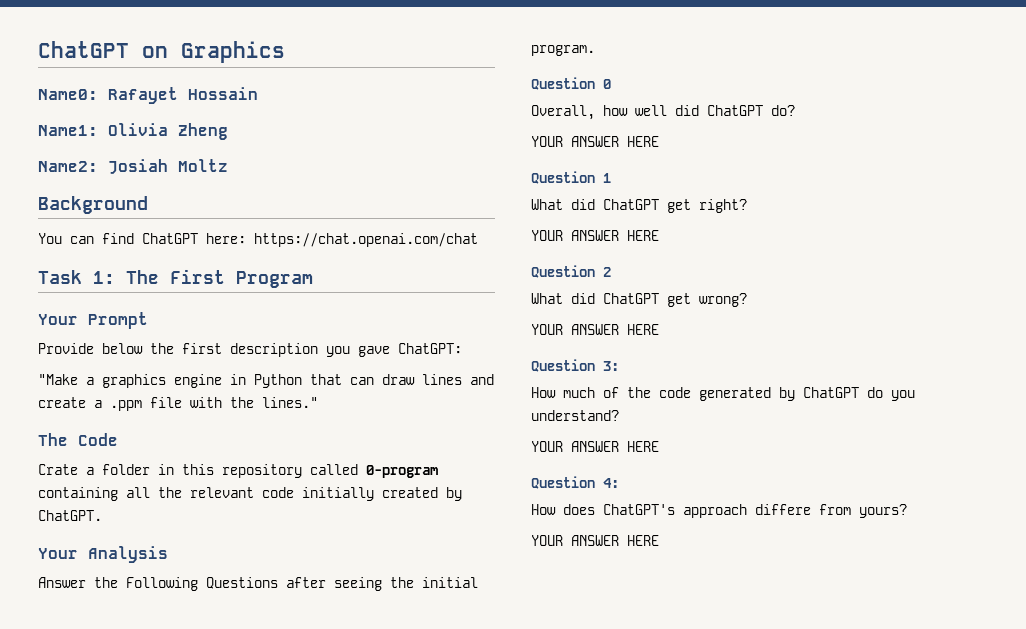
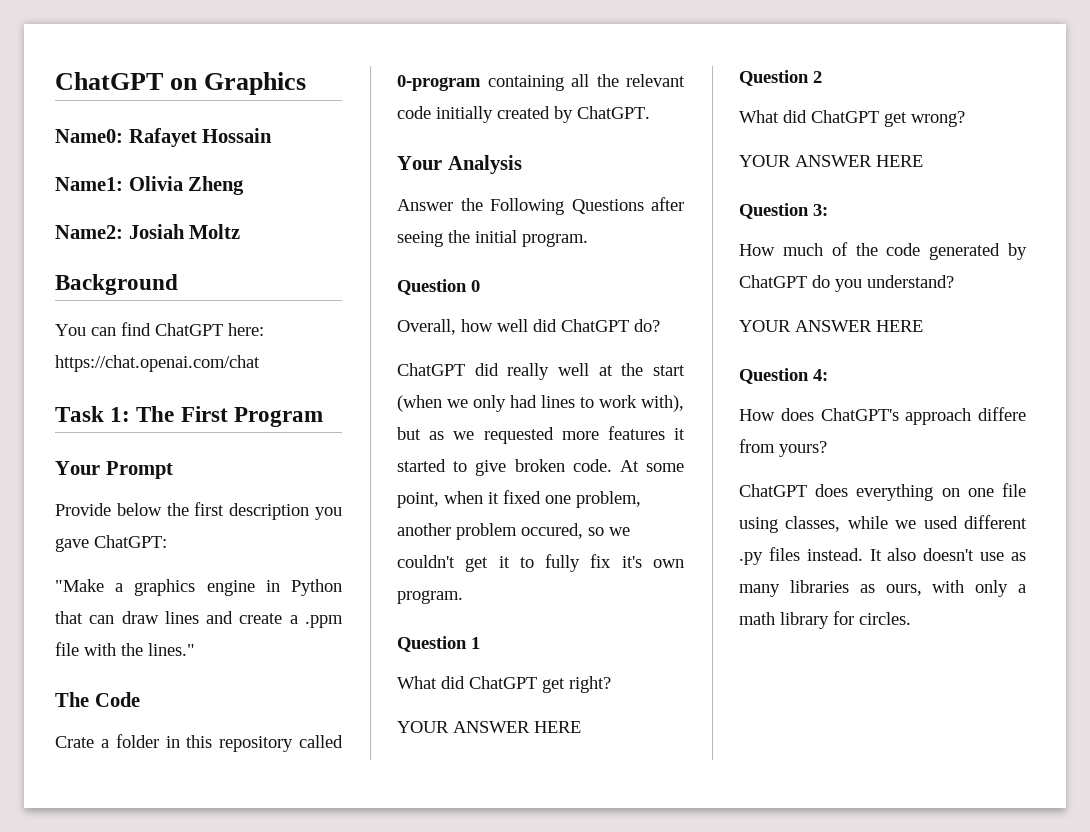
  Overall, how well did ChatGPT do?
- YOUR ANSWER HERE
+ ChatGPT did really well at the start (when we only had lines to work with), but as we requested more features it started to give broken code. At some point, when it fixed one problem, another problem occured, so we couldn't get it to fully fix it's own program.
  How does ChatGPT's approach differe from yours?
- YOUR ANSWER HERE
+ ChatGPT does everything on one file using classes, while we used different .py files instead. It also doesn't use as many libraries as ours, with only a math library for circles.

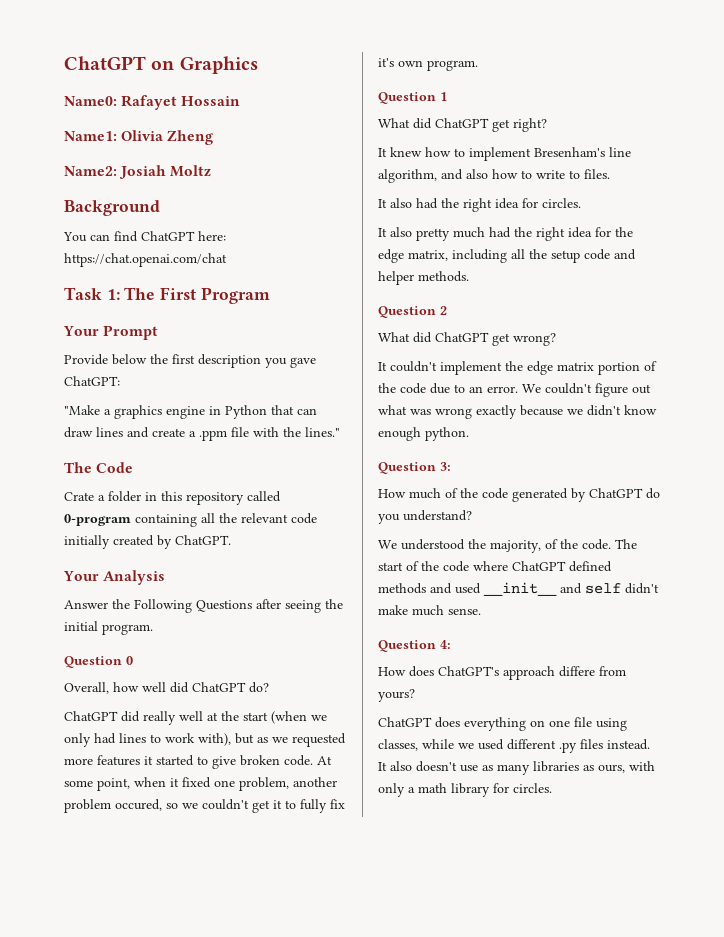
  What did ChatGPT get right?
- YOUR ANSWER HERE
+ It knew how to implement Bresenham's line algorithm, and also how to write to files.
+ It also had the right idea for circles.
+ It also pretty much had the right idea for the edge matrix, including all the setup code and helper methods.
  What did ChatGPT get wrong?
- YOUR ANSWER HERE
+ It couldn't implement the edge matrix portion of the code due to an error. We couldn't figure out what was wrong exactly because we didn't know enough python.
  How much of the code generated by ChatGPT do you understand?
- YOUR ANSWER HERE
+ We understood the majority, of the code. The start of the code where ChatGPT defined methods and used __init__ and self didn't make much sense.

